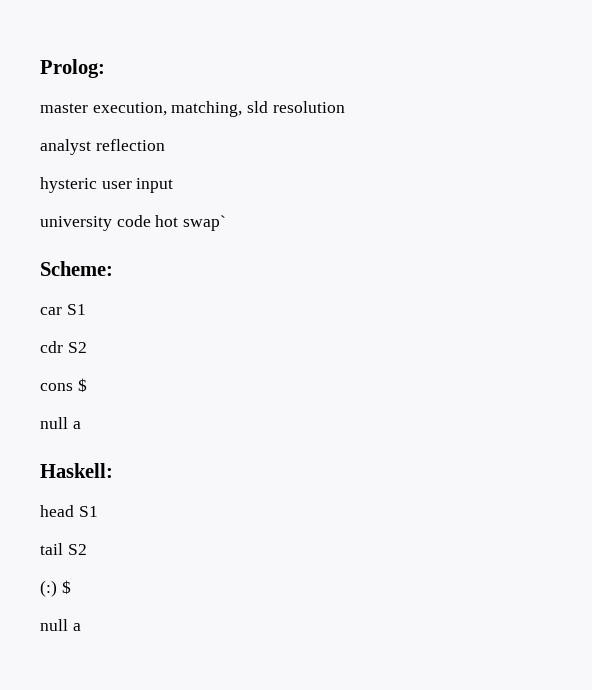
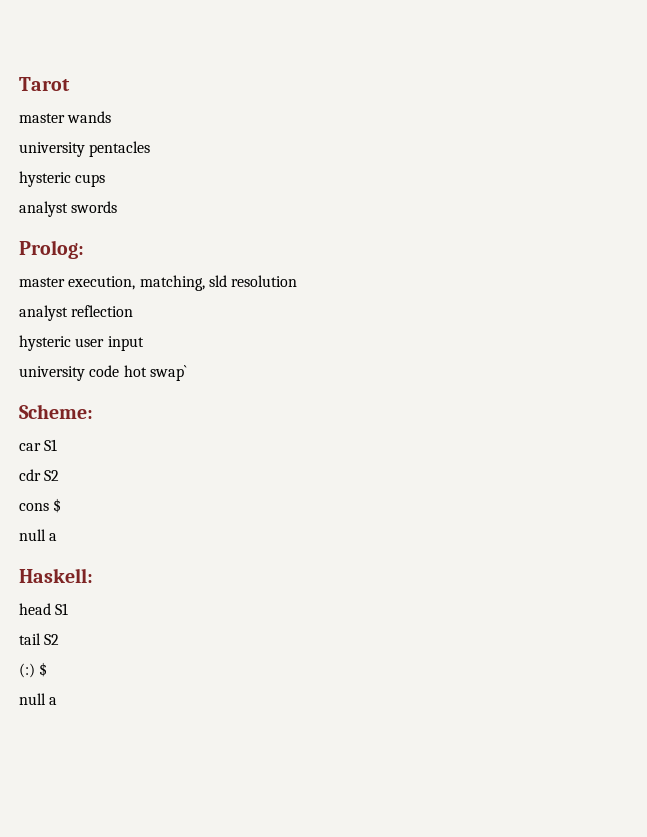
+ Tarot
+ master wands
+ university pentacles
+ hysteric cups
+ analyst swords

